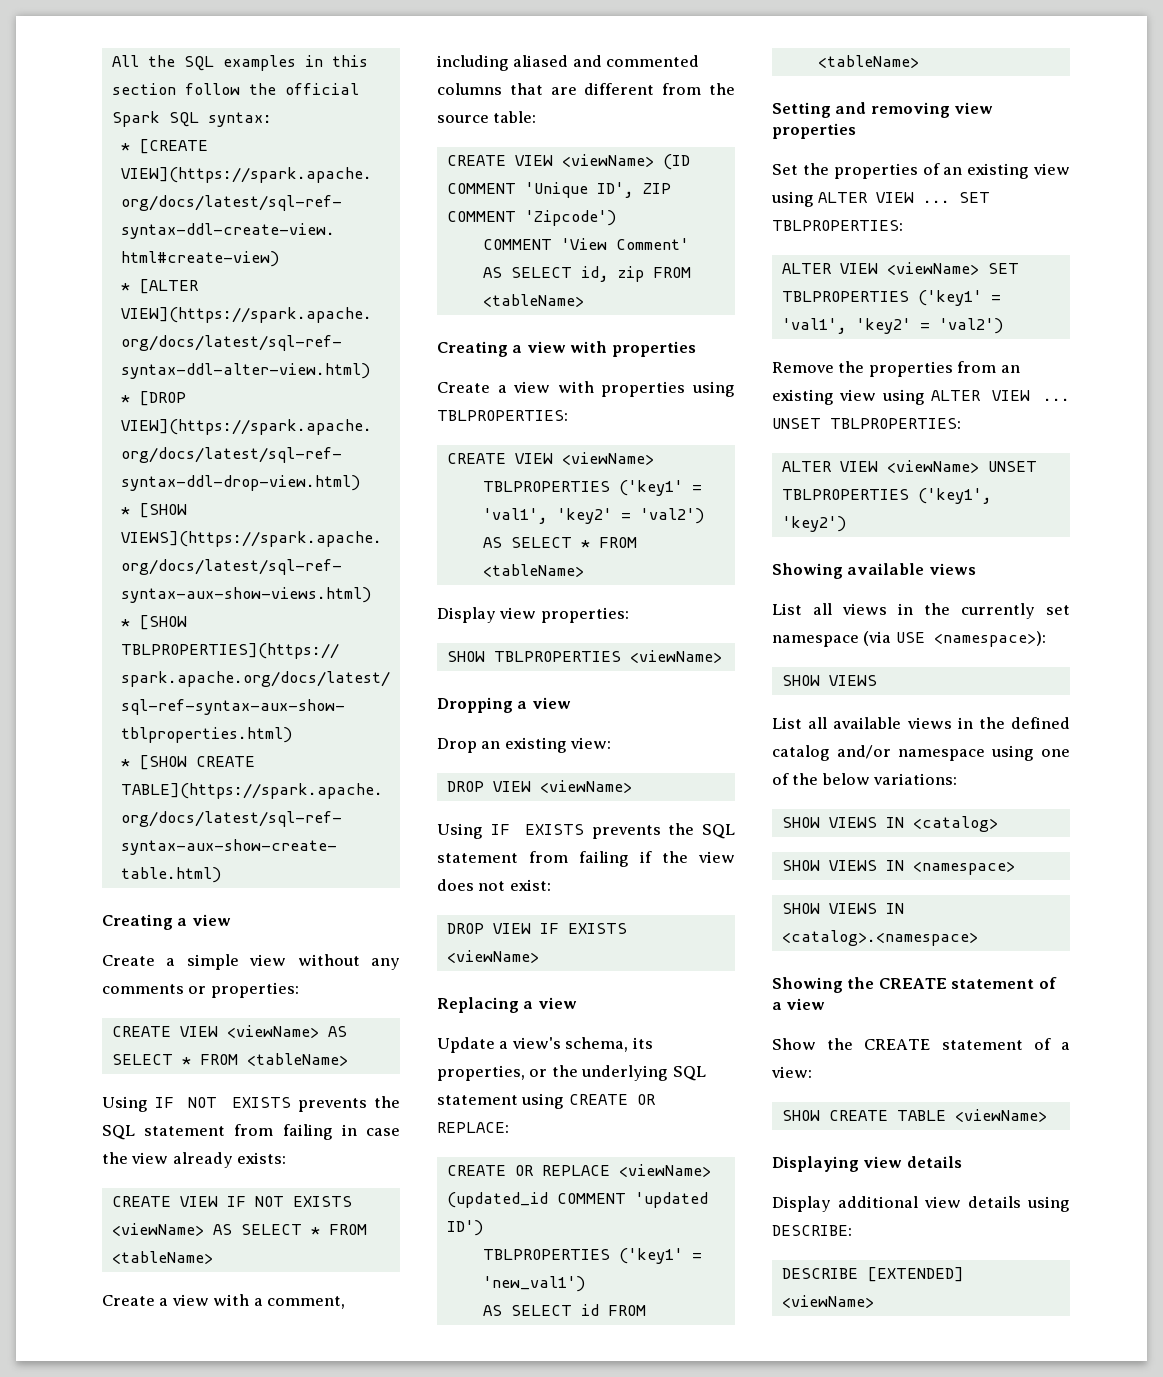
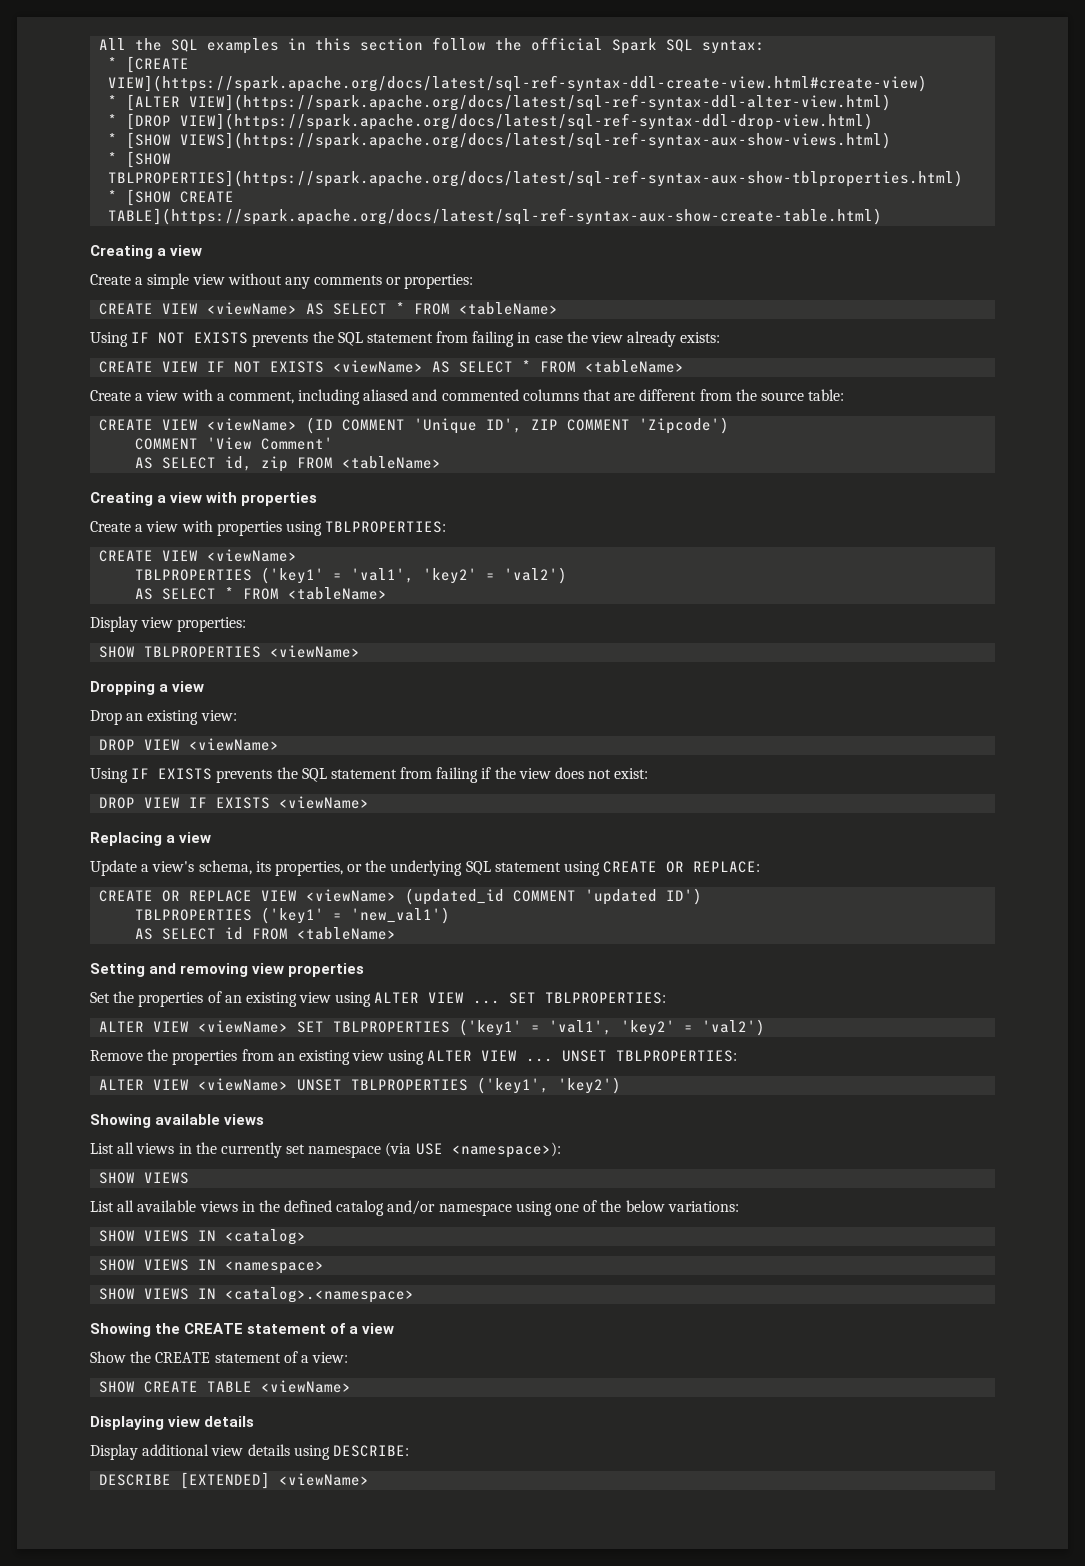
- CREATE OR REPLACE <viewName> (updated_id COMMENT 'updated ID')
+ CREATE OR REPLACE VIEW <viewName> (updated_id COMMENT 'updated ID')

